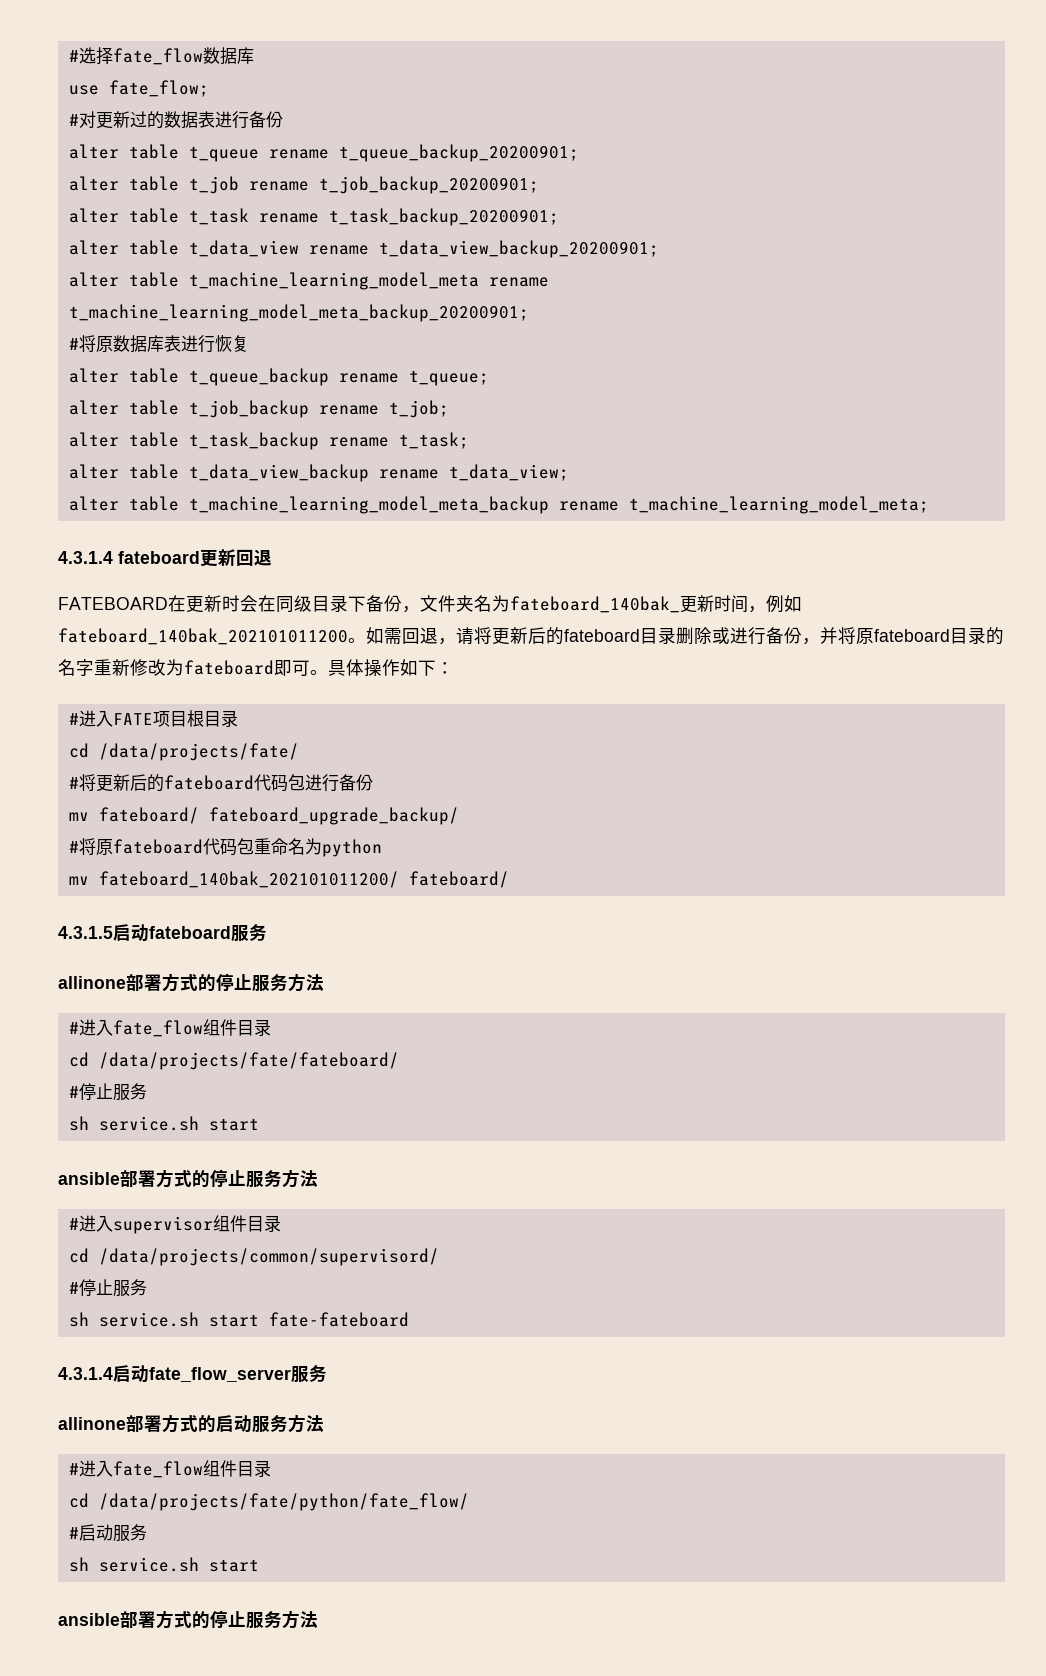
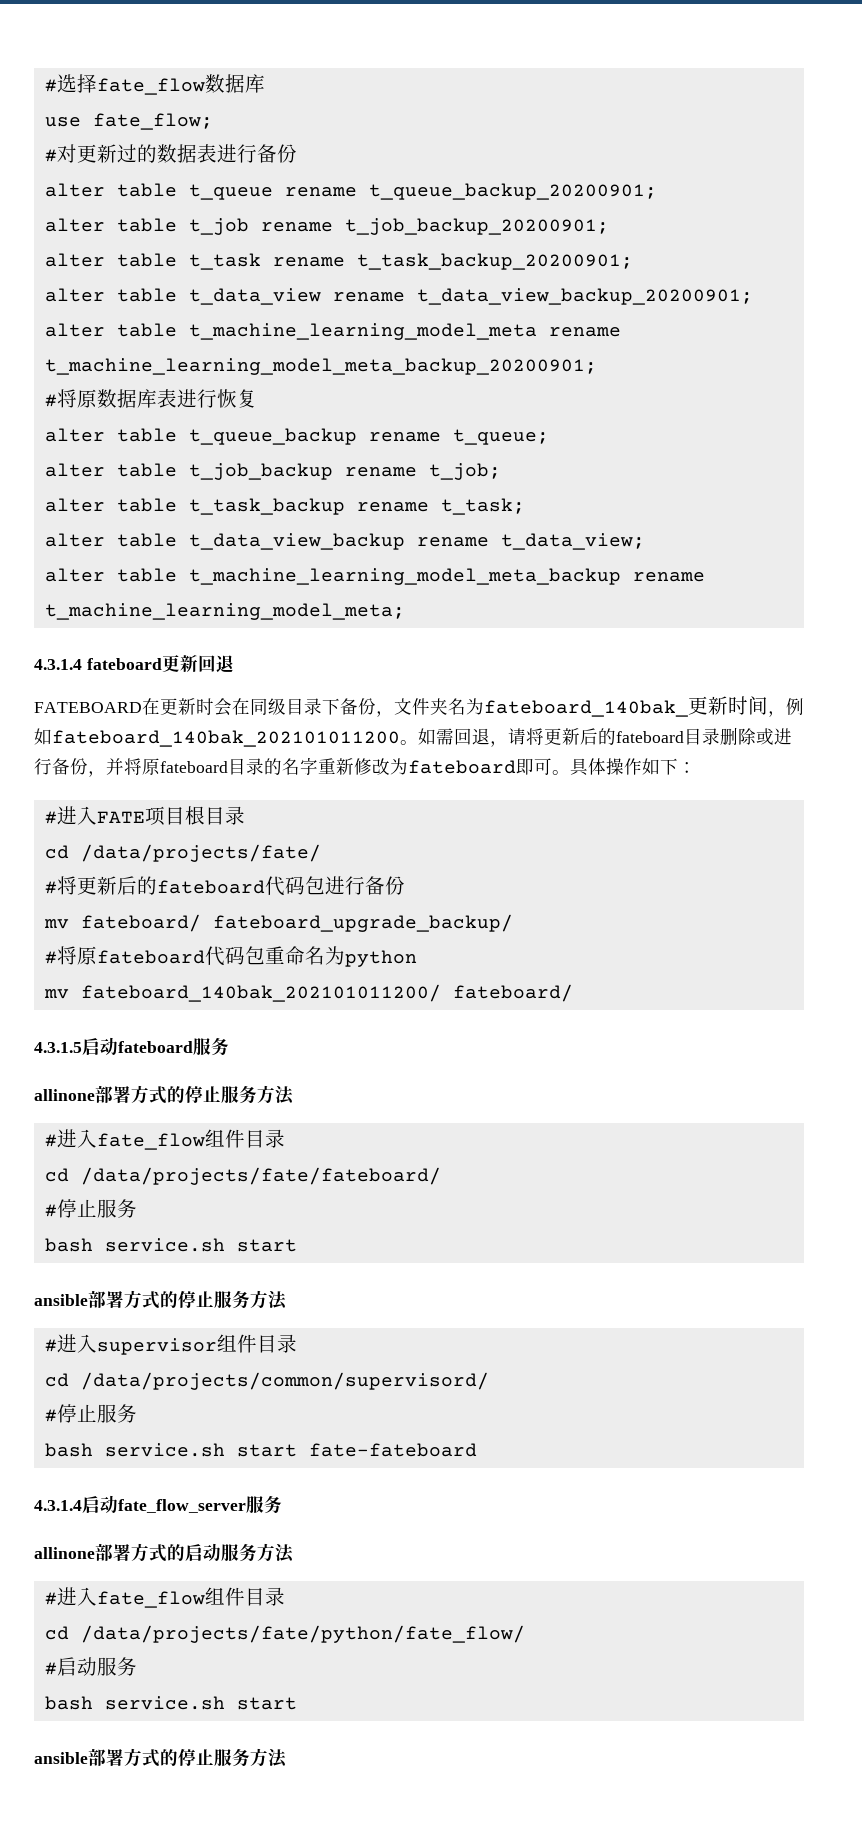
  cd /data/projects/fate/fateboard/
  #停止服务
- sh service.sh start
+ bash service.sh start
- sh service.sh start fate-fateboard
+ bash service.sh start fate-fateboard
  #启动服务
- sh service.sh start
+ bash service.sh start

